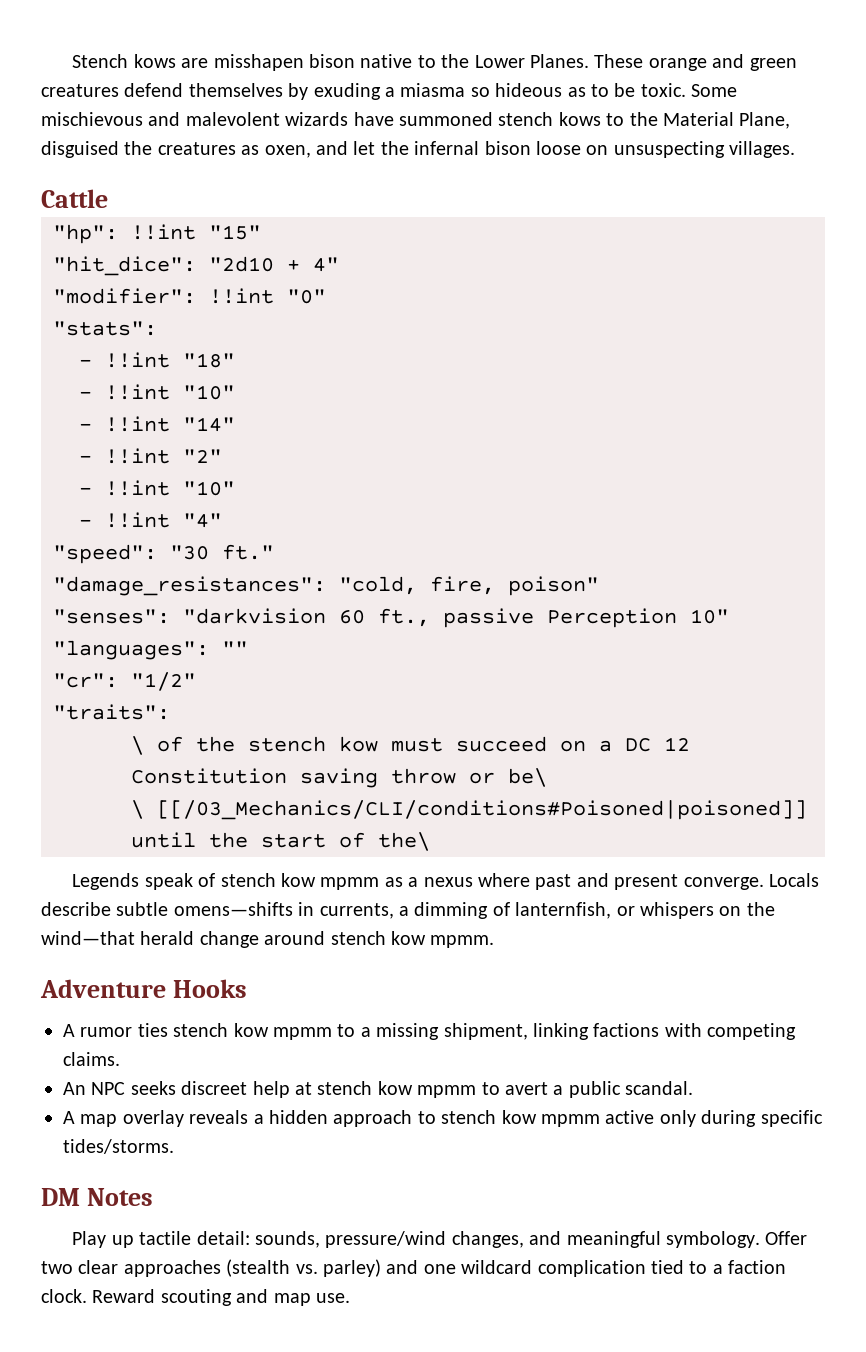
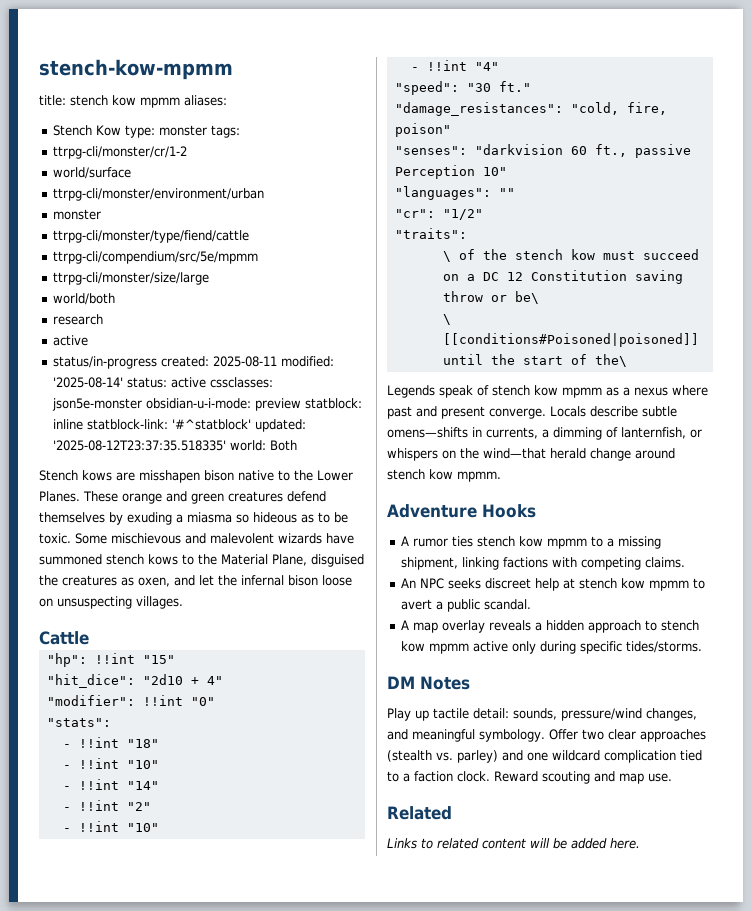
+ stench-kow-mpmm
+ title: stench kow mpmm aliases:
+ Stench Kow type: monster tags:
+ ttrpg-cli/monster/cr/1-2
+ world/surface
+ ttrpg-cli/monster/environment/urban
+ monster
+ ttrpg-cli/monster/type/fiend/cattle
+ ttrpg-cli/compendium/src/5e/mpmm
+ ttrpg-cli/monster/size/large
+ world/both
+ research
+ active
+ status/in-progress created: 2025-08-11 modified: '2025-08-14' status: active cssclasses: json5e-monster obsidian-u-i-mode: preview statblock: inline statblock-link: '#^statblock' updated: '2025-08-12T23:37:35.518335' world: Both
- \ [[/03_Mechanics/CLI/conditions#Poisoned|poisoned]] until the start of the\
+ \ [[conditions#Poisoned|poisoned]] until the start of the\
+ Related
+ Links to related content will be added here.

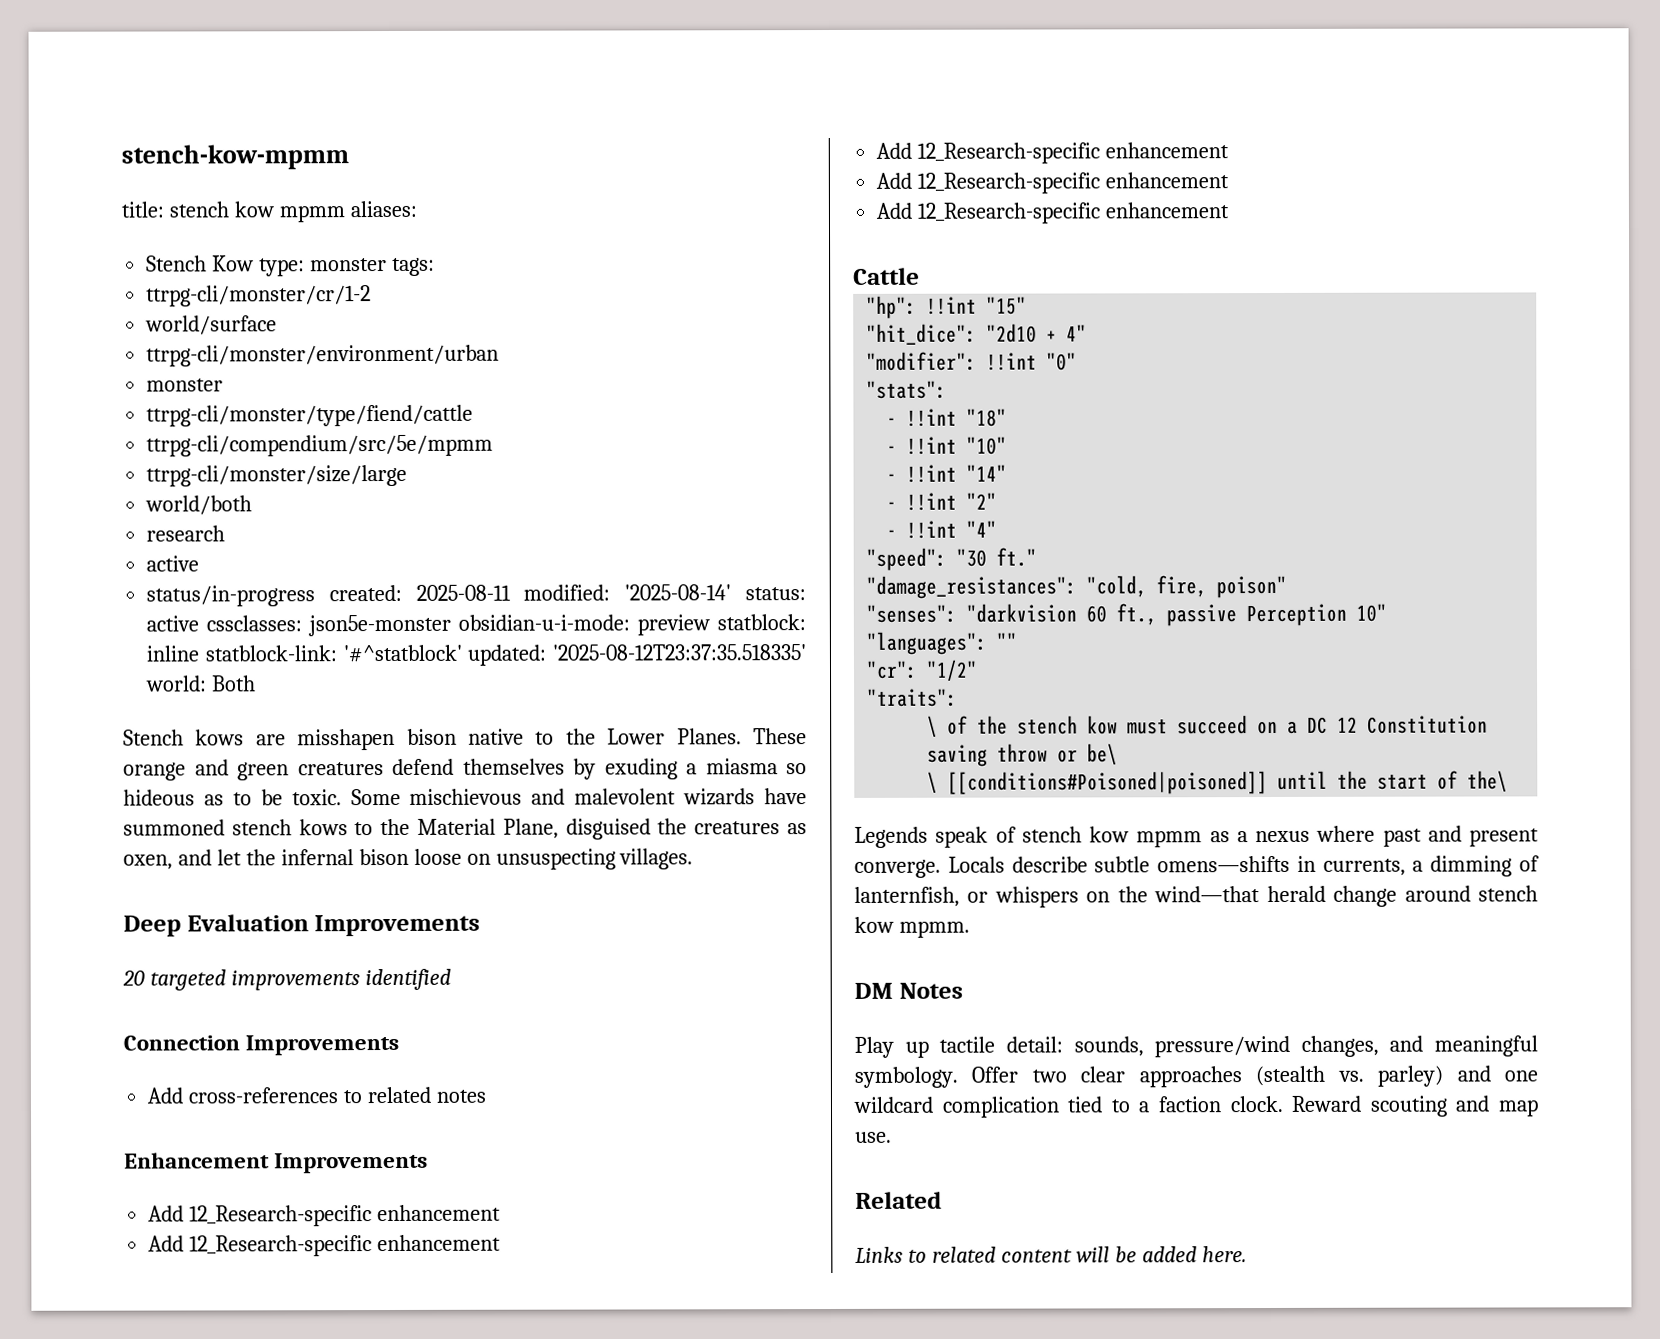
+ Deep Evaluation Improvements
+ 20 targeted improvements identified
+ Connection Improvements
+ Add cross-references to related notes
+ Enhancement Improvements
+ Add 12_Research-specific enhancement
+ Add 12_Research-specific enhancement
+ Add 12_Research-specific enhancement
+ Add 12_Research-specific enhancement
+ Add 12_Research-specific enhancement
  - !!int "2"
- - !!int "10"
- Adventure Hooks
- A rumor ties stench kow mpmm to a missing shipment, linking factions with competing claims.
- An NPC seeks discreet help at stench kow mpmm to avert a public scandal.
- A map overlay reveals a hidden approach to stench kow mpmm active only during specific tides/storms.

